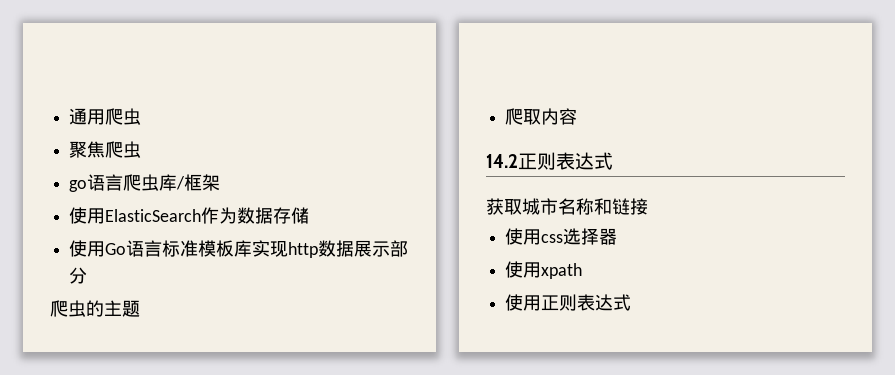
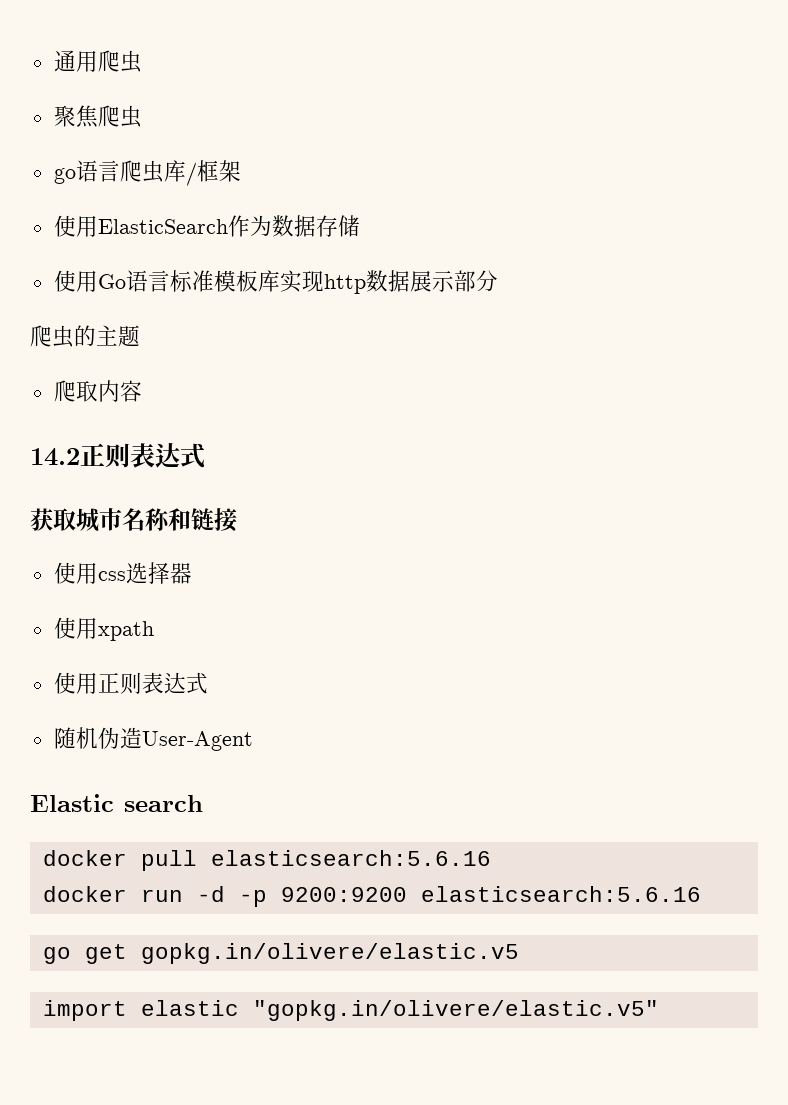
+ 随机伪造User-Agent
+ Elastic search
+ docker pull elasticsearch:5.6.16
+ docker run -d -p 9200:9200 elasticsearch:5.6.16
+ go get gopkg.in/olivere/elastic.v5
+ import elastic "gopkg.in/olivere/elastic.v5"

